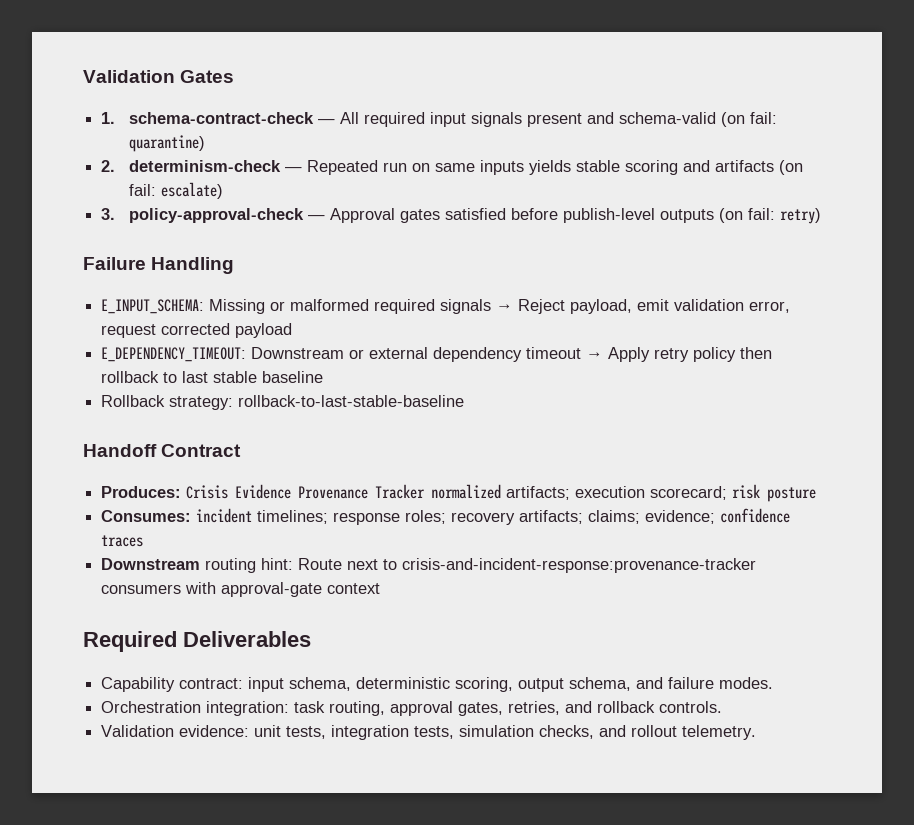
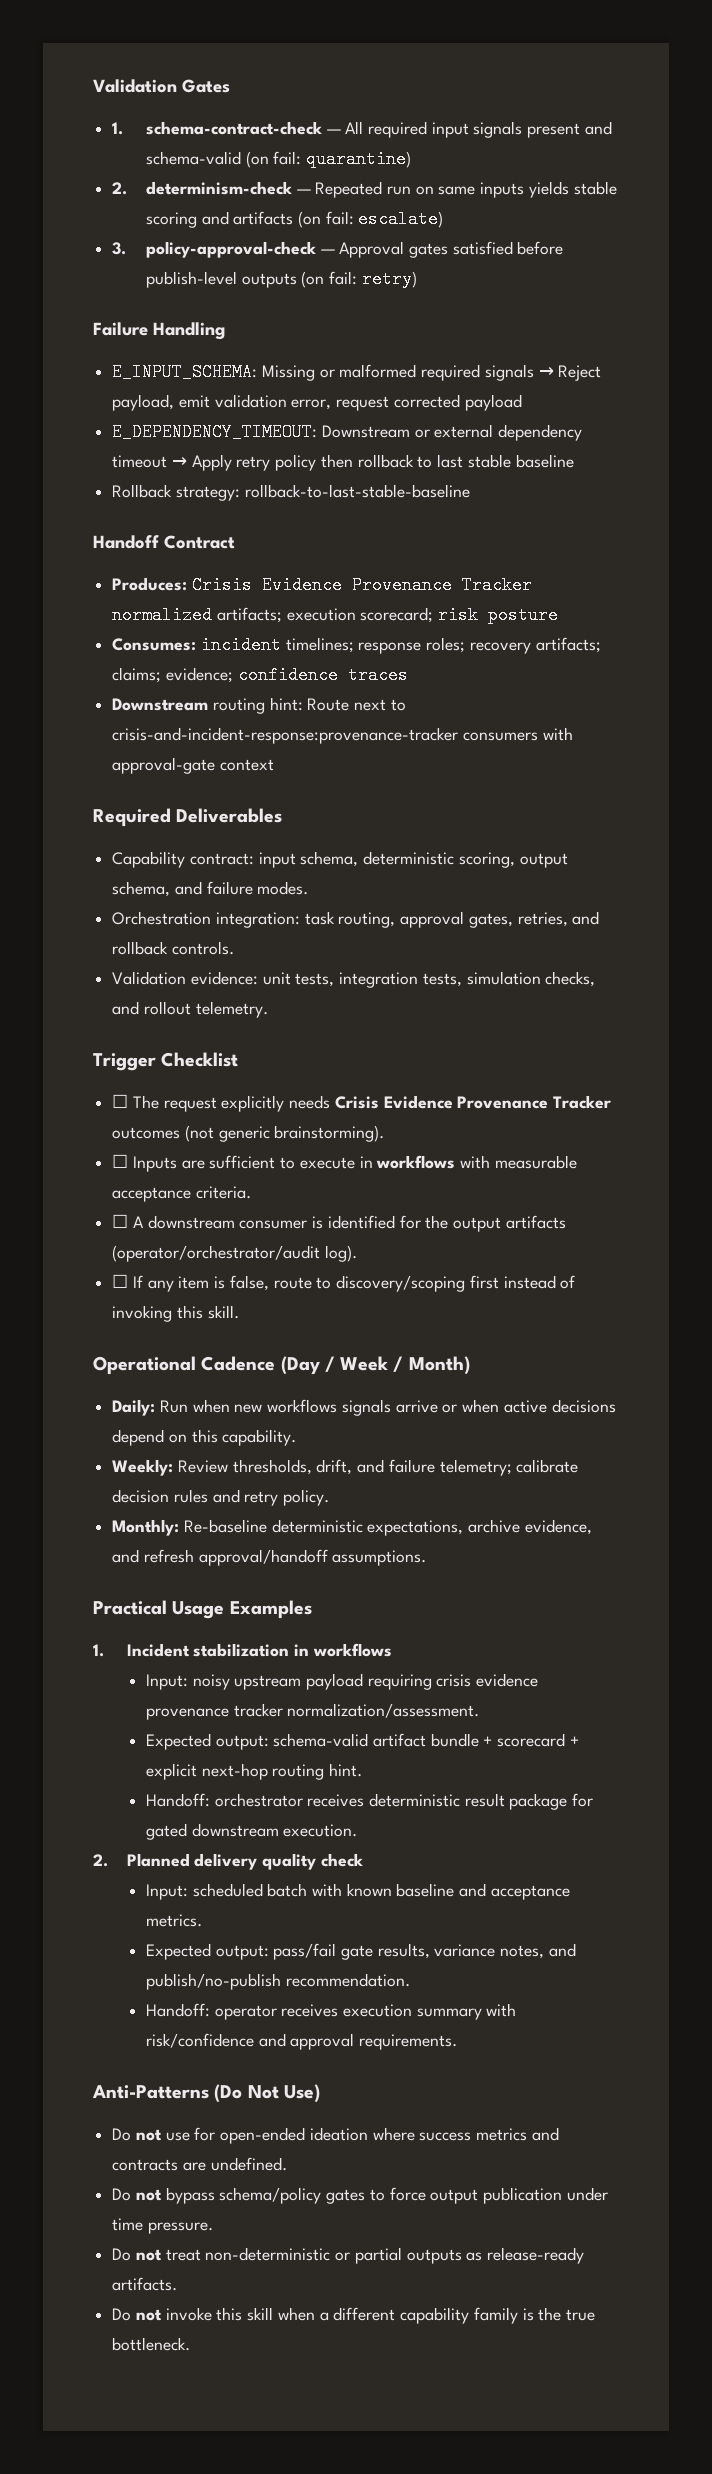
+ Trigger Checklist
+ ☐ The request explicitly needs Crisis Evidence Provenance Tracker outcomes (not generic brainstorming).
+ ☐ Inputs are sufficient to execute in workflows with measurable acceptance criteria.
+ ☐ A downstream consumer is identified for the output artifacts (operator/orchestrator/audit log).
+ ☐ If any item is false, route to discovery/scoping first instead of invoking this skill.
+ Operational Cadence (Day / Week / Month)
+ Daily: Run when new workflows signals arrive or when active decisions depend on this capability.
+ Weekly: Review thresholds, drift, and failure telemetry; calibrate decision rules and retry policy.
+ Monthly: Re-baseline deterministic expectations, archive evidence, and refresh approval/handoff assumptions.
+ Practical Usage Examples
+ 1. Incident stabilization in workflows
+ Input: noisy upstream payload requiring crisis evidence provenance tracker normalization/assessment.
+ Expected output: schema-valid artifact bundle + scorecard + explicit next-hop routing hint.
+ Handoff: orchestrator receives deterministic result package for gated downstream execution.
+ 2. Planned delivery quality check
+ Input: scheduled batch with known baseline and acceptance metrics.
+ Expected output: pass/fail gate results, variance notes, and publish/no-publish recommendation.
+ Handoff: operator receives execution summary with risk/confidence and approval requirements.
+ Anti-Patterns (Do Not Use)
+ Do not use for open-ended ideation where success metrics and contracts are undefined.
+ Do not bypass schema/policy gates to force output publication under time pressure.
+ Do not treat non-deterministic or partial outputs as release-ready artifacts.
+ Do not invoke this skill when a different capability family is the true bottleneck.

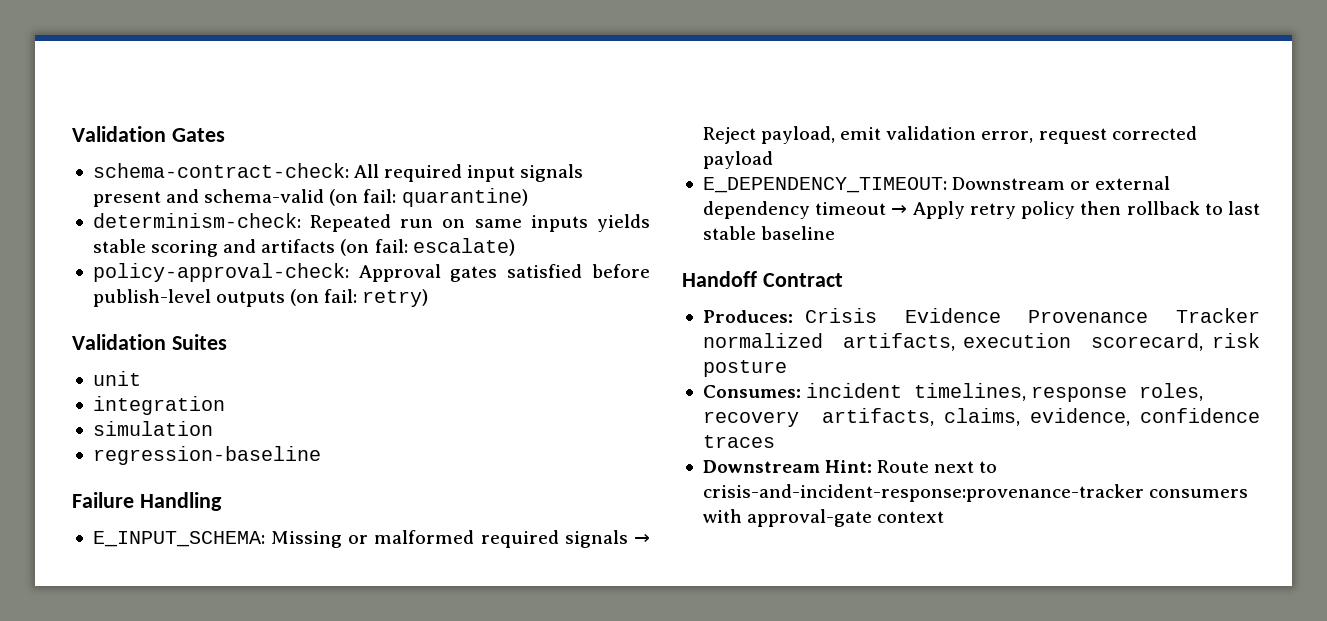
- 1. schema-contract-check — All required input signals present and schema-valid (on fail: quarantine)
+ schema-contract-check: All required input signals present and schema-valid (on fail: quarantine)
- 2. determinism-check — Repeated run on same inputs yields stable scoring and artifacts (on fail: escalate)
+ determinism-check: Repeated run on same inputs yields stable scoring and artifacts (on fail: escalate)
- 3. policy-approval-check — Approval gates satisfied before publish-level outputs (on fail: retry)
+ policy-approval-check: Approval gates satisfied before publish-level outputs (on fail: retry)
+ Validation Suites
+ unit
+ integration
+ simulation
+ regression-baseline
- Rollback strategy: rollback-to-last-stable-baseline
- Produces: Crisis Evidence Provenance Tracker normalized artifacts; execution scorecard; risk posture
+ Produces: Crisis Evidence Provenance Tracker normalized artifacts, execution scorecard, risk posture
- Consumes: incident timelines; response roles; recovery artifacts; claims; evidence; confidence traces
+ Consumes: incident timelines, response roles, recovery artifacts, claims, evidence, confidence traces
- Downstream routing hint: Route next to crisis-and-incident-response:provenance-tracker consumers with approval-gate context
+ Downstream Hint: Route next to crisis-and-incident-response:provenance-tracker consumers with approval-gate context
- Required Deliverables
- Capability contract: input schema, deterministic scoring, output schema, and failure modes.
- Orchestration integration: task routing, approval gates, retries, and rollback controls.
- Validation evidence: unit tests, integration tests, simulation checks, and rollout telemetry.
- Trigger Checklist
- ☐ The request explicitly needs Crisis Evidence Provenance Tracker outcomes (not generic brainstorming).
- ☐ Inputs are sufficient to execute in workflows with measurable acceptance criteria.
- ☐ A downstream consumer is identified for the output artifacts (operator/orchestrator/audit log).
- ☐ If any item is false, route to discovery/scoping first instead of invoking this skill.
- Operational Cadence (Day / Week / Month)
- Daily: Run when new workflows signals arrive or when active decisions depend on this capability.
- Weekly: Review thresholds, drift, and failure telemetry; calibrate decision rules and retry policy.
- Monthly: Re-baseline deterministic expectations, archive evidence, and refresh approval/handoff assumptions.
- Practical Usage Examples
- 1. Incident stabilization in workflows
- Input: noisy upstream payload requiring crisis evidence provenance tracker normalization/assessment.
- Expected output: schema-valid artifact bundle + scorecard + explicit next-hop routing hint.
- Handoff: orchestrator receives deterministic result package for gated downstream execution.
- 2. Planned delivery quality check
- Input: scheduled batch with known baseline and acceptance metrics.
- Expected output: pass/fail gate results, variance notes, and publish/no-publish recommendation.
- Handoff: operator receives execution summary with risk/confidence and approval requirements.
- Anti-Patterns (Do Not Use)
- Do not use for open-ended ideation where success metrics and contracts are undefined.
- Do not bypass schema/policy gates to force output publication under time pressure.
- Do not treat non-deterministic or partial outputs as release-ready artifacts.
- Do not invoke this skill when a different capability family is the true bottleneck.

